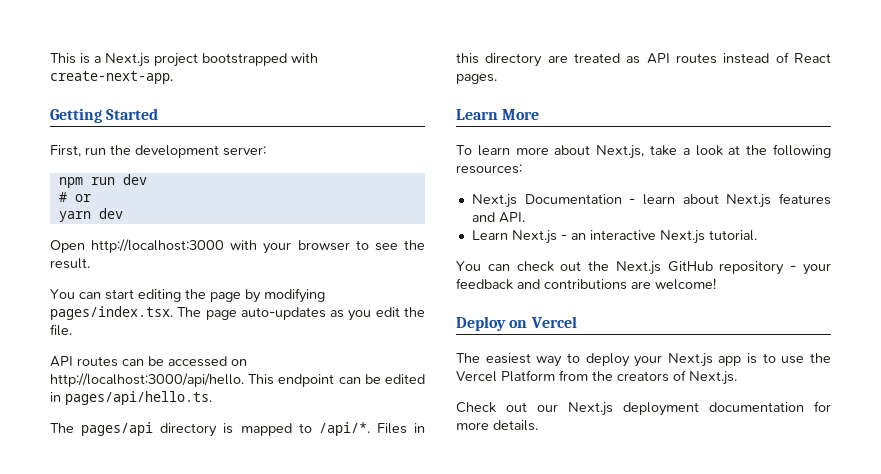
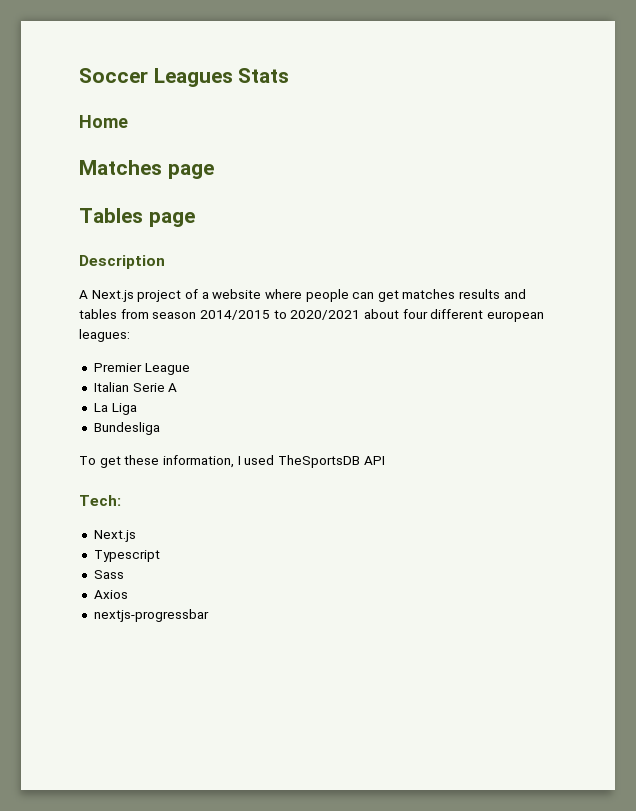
- This is a Next.js project bootstrapped with create-next-app.
- Getting Started
- First, run the development server:
- npm run dev
- # or
- yarn dev
- Open http://localhost:3000 with your browser to see the result.
- You can start editing the page by modifying pages/index.tsx. The page auto-updates as you edit the file.
- API routes can be accessed on http://localhost:3000/api/hello. This endpoint can be edited in pages/api/hello.ts.
- The pages/api directory is mapped to /api/*. Files in this directory are treated as API routes instead of React pages.
- Learn More
- To learn more about Next.js, take a look at the following resources:
- Next.js Documentation - learn about Next.js features and API.
- Learn Next.js - an interactive Next.js tutorial.
- You can check out the Next.js GitHub repository - your feedback and contributions are welcome!
- Deploy on Vercel
- The easiest way to deploy your Next.js app is to use the Vercel Platform from the creators of Next.js.
- Check out our Next.js deployment documentation for more details.
+ Soccer Leagues Stats
+ Home
+ Matches page
+ Tables page
+ Description
+ A Next.js project of a website where people can get matches results and tables from season 2014/2015 to 2020/2021 about four different european leagues:
+ Premier League
+ Italian Serie A
+ La Liga
+ Bundesliga
+ To get these information, I used TheSportsDB API
+ Tech:
+ Next.js
+ Typescript
+ Sass
+ Axios
+ nextjs-progressbar

